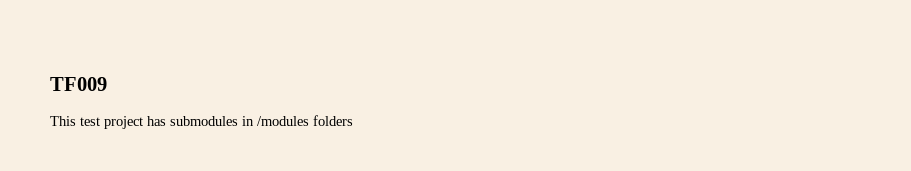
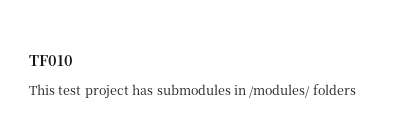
- TF009
+ TF010
- This test project has submodules in /modules folders
+ This test project has submodules in /modules/ folders

